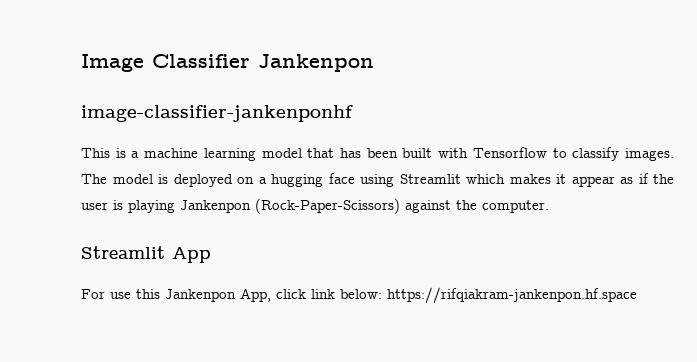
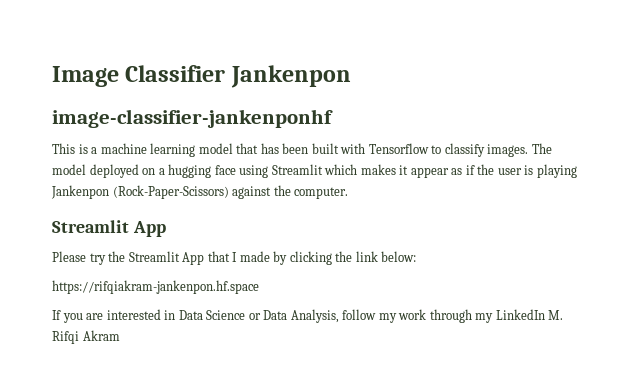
- The model is deployed on a hugging face using Streamlit which makes it appear as if the user is playing Jankenpon (Rock-Paper-Scissors) against the computer.
+ The model deployed on a hugging face using Streamlit which makes it appear as if the user is playing Jankenpon (Rock-Paper-Scissors) against the computer.
- For use this Jankenpon App, click link below: https://rifqiakram-jankenpon.hf.space
+ Please try the Streamlit App that I made by clicking the link below:
+ https://rifqiakram-jankenpon.hf.space
+ If you are interested in Data Science or Data Analysis, follow my work through my LinkedIn M. Rifqi Akram

